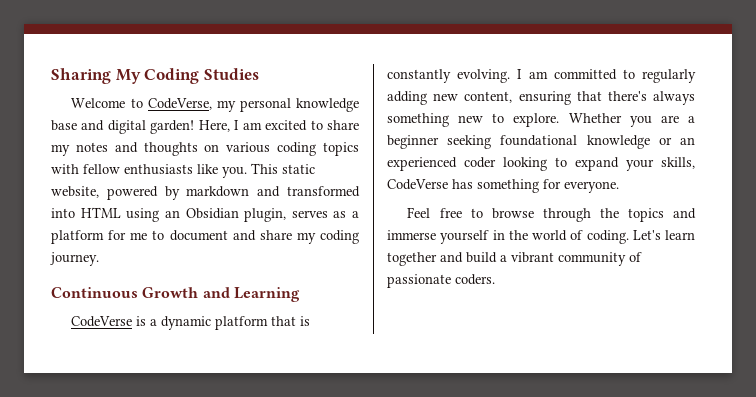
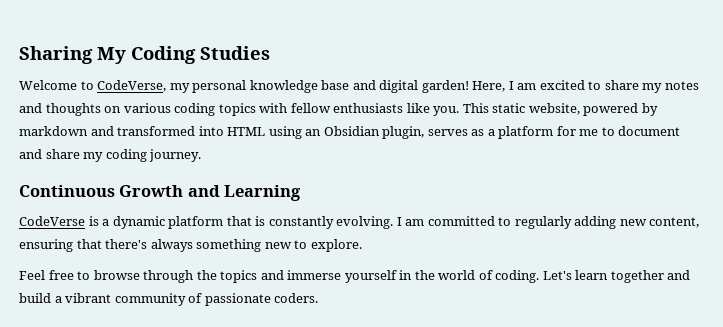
- Whether you are a beginner seeking foundational knowledge or an experienced coder looking to expand your skills, CodeVerse has something for everyone.

